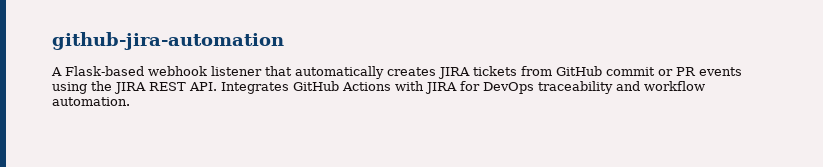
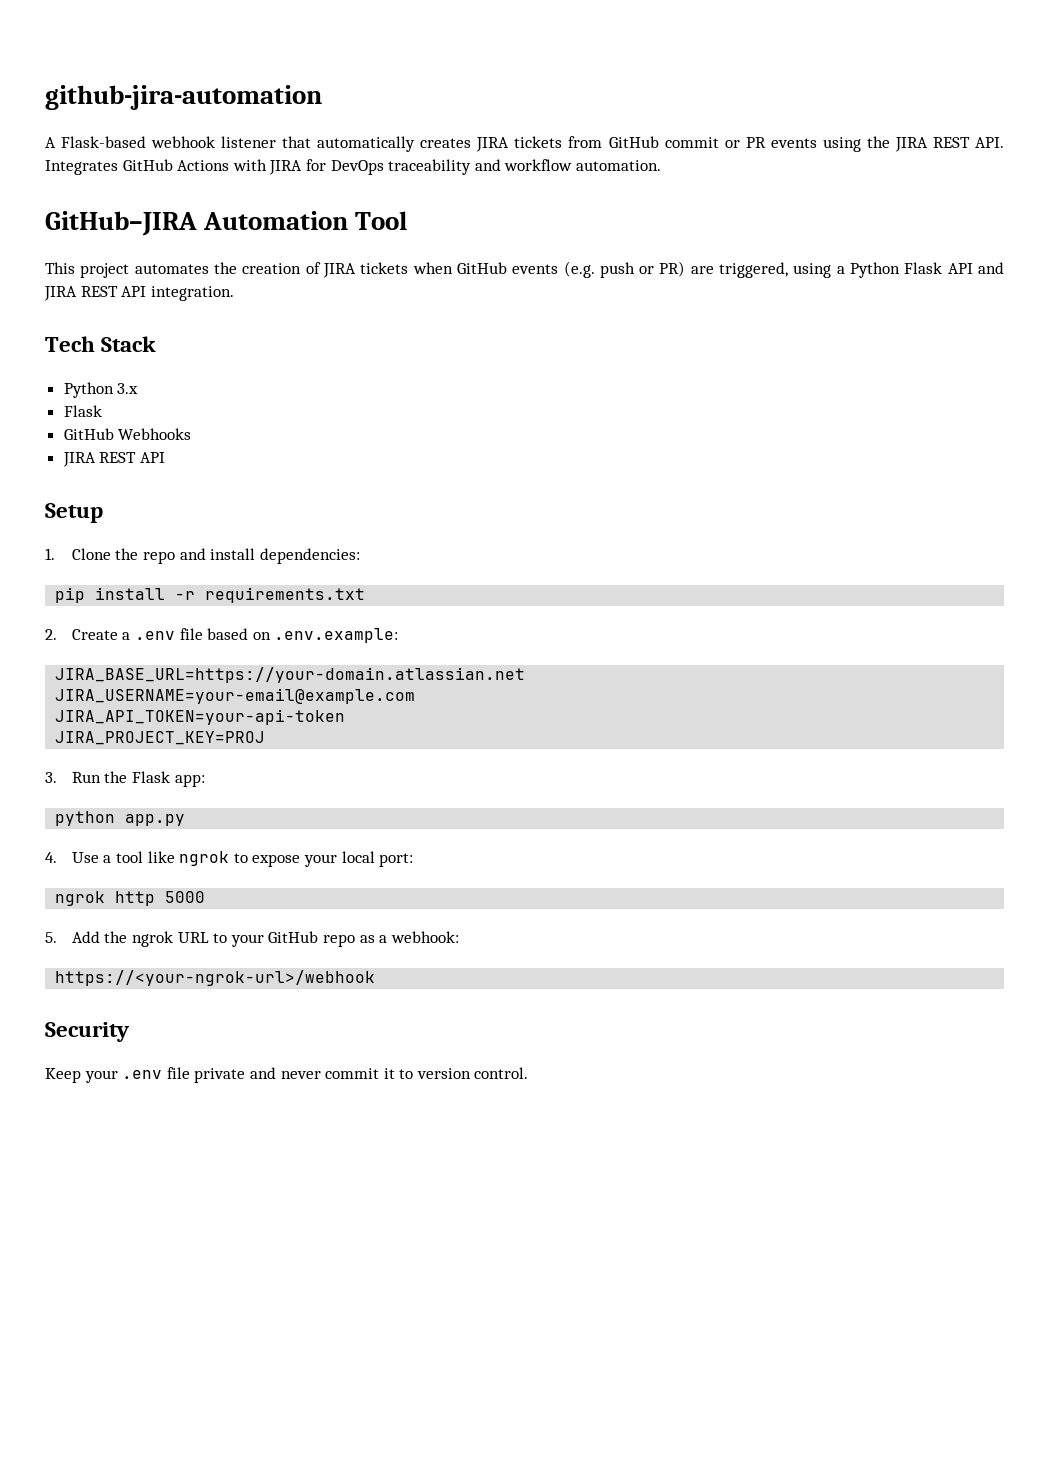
+ GitHub–JIRA Automation Tool
+ This project automates the creation of JIRA tickets when GitHub events (e.g. push or PR) are triggered, using a Python Flask API and JIRA REST API integration.
+ Tech Stack
+ Python 3.x
+ Flask
+ GitHub Webhooks
+ JIRA REST API
+ Setup
+ 1. Clone the repo and install dependencies:
+ pip install -r requirements.txt
+ 2. Create a .env file based on .env.example:
+ JIRA_BASE_URL=https://your-domain.atlassian.net
+ JIRA_USERNAME=your-email@example.com
+ JIRA_API_TOKEN=your-api-token
+ JIRA_PROJECT_KEY=PROJ
+ 3. Run the Flask app:
+ python app.py
+ 4. Use a tool like ngrok to expose your local port:
+ ngrok http 5000
+ 5. Add the ngrok URL to your GitHub repo as a webhook:
+ https://<your-ngrok-url>/webhook
+ Security
+ Keep your .env file private and never commit it to version control.

